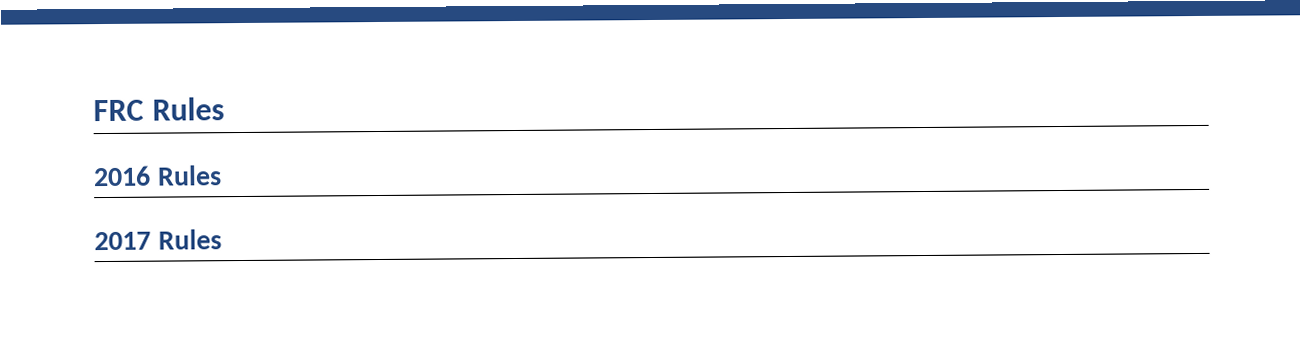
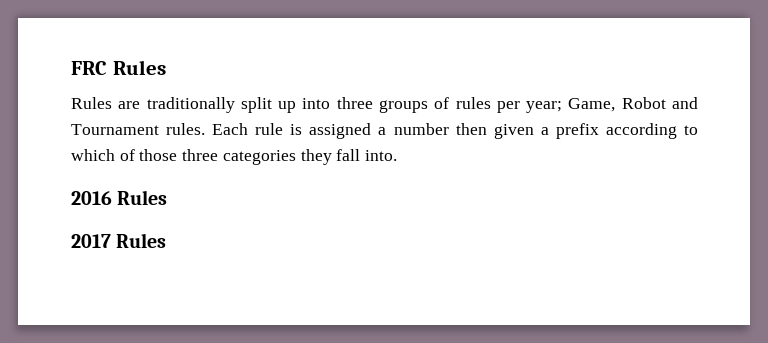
+ Rules are traditionally split up into three groups of rules per year; Game, Robot and Tournament rules. Each rule is assigned a number then given a prefix according to which of those three categories they fall into.

